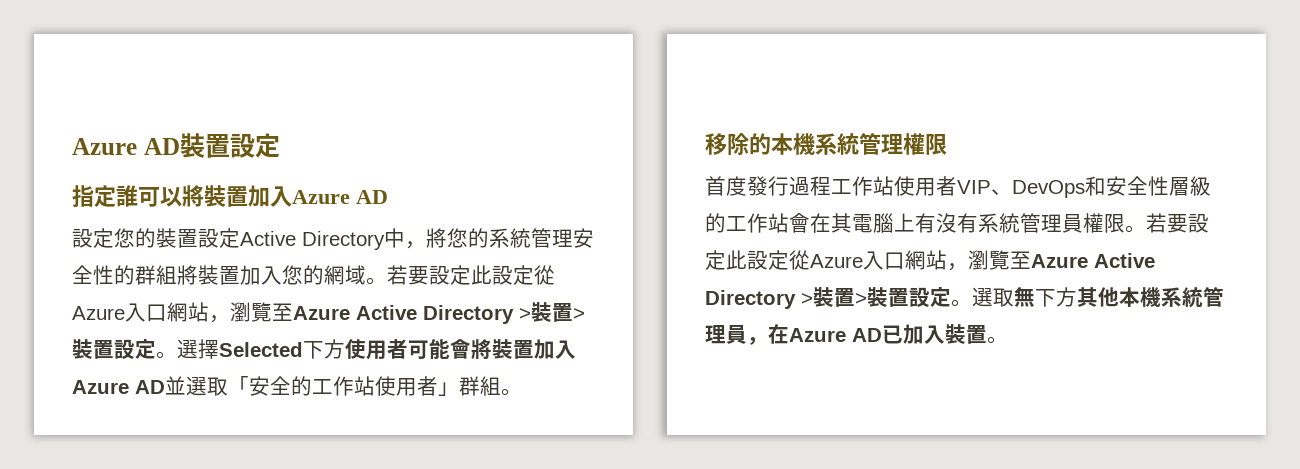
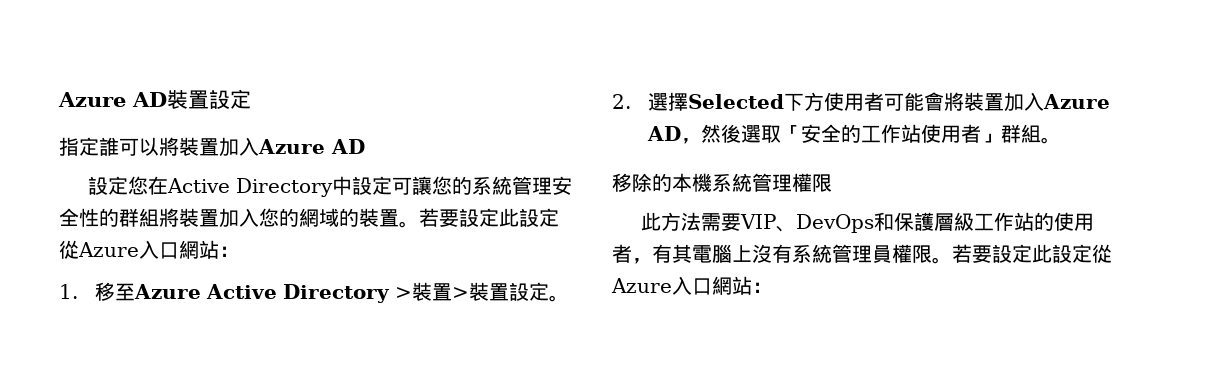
- 設定您的裝置設定Active Directory中，將您的系統管理安全性的群組將裝置加入您的網域。若要設定此設定從Azure入口網站，瀏覽至Azure Active Directory >裝置>裝置設定。選擇Selected下方使用者可能會將裝置加入Azure AD並選取「安全的工作站使用者」群組。
+ 設定您在Active Directory中設定可讓您的系統管理安全性的群組將裝置加入您的網域的裝置。若要設定此設定從Azure入口網站：
+ 1.移至Azure Active Directory >裝置>裝置設定。
+ 2.選擇Selected下方使用者可能會將裝置加入Azure AD，然後選取「安全的工作站使用者」群組。
- 首度發行過程工作站使用者VIP、DevOps和安全性層級的工作站會在其電腦上有沒有系統管理員權限。若要設定此設定從Azure入口網站，瀏覽至Azure Active Directory >裝置>裝置設定。選取無下方其他本機系統管理員，在Azure AD已加入裝置。
+ 此方法需要VIP、DevOps和保護層級工作站的使用者，有其電腦上沒有系統管理員權限。若要設定此設定從Azure入口網站：

